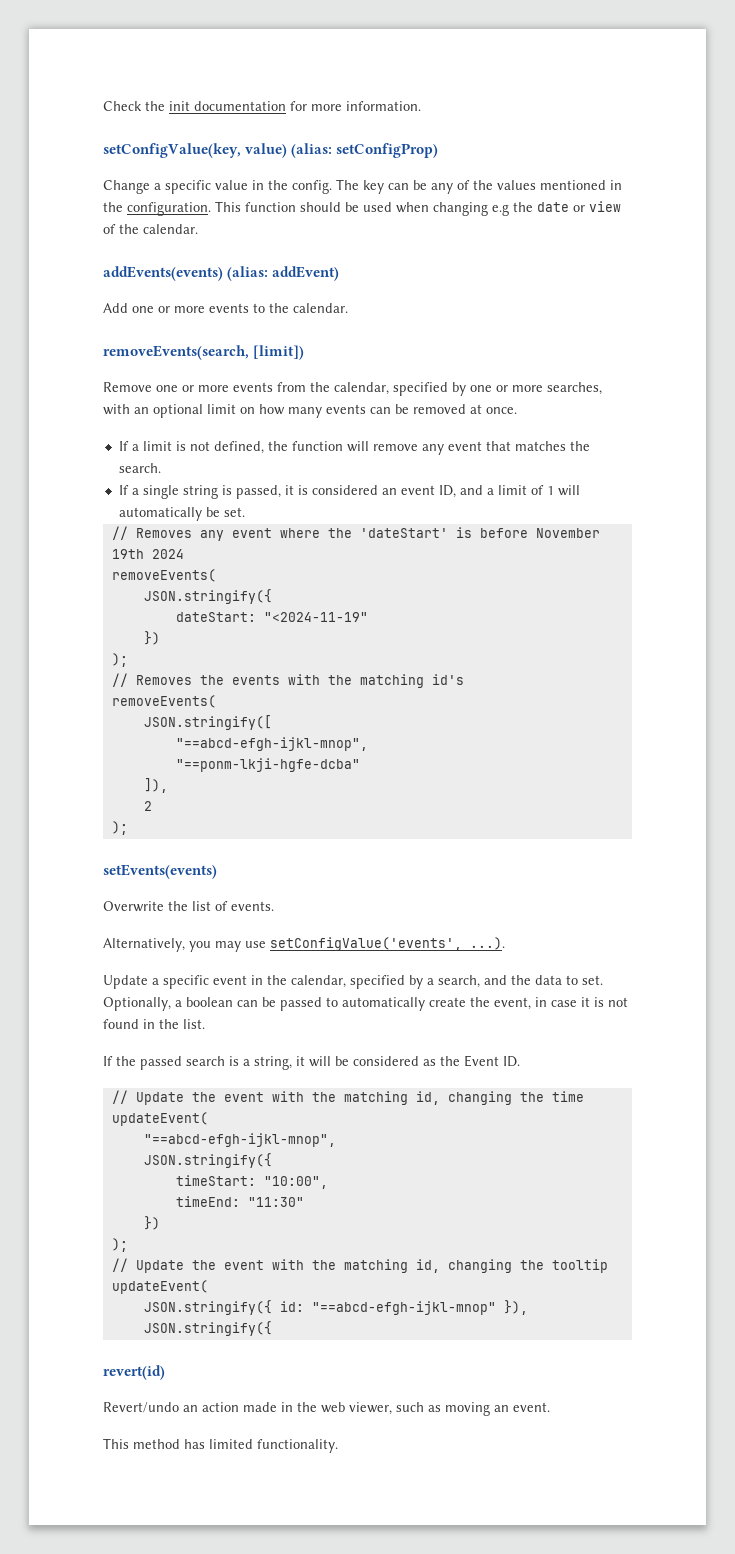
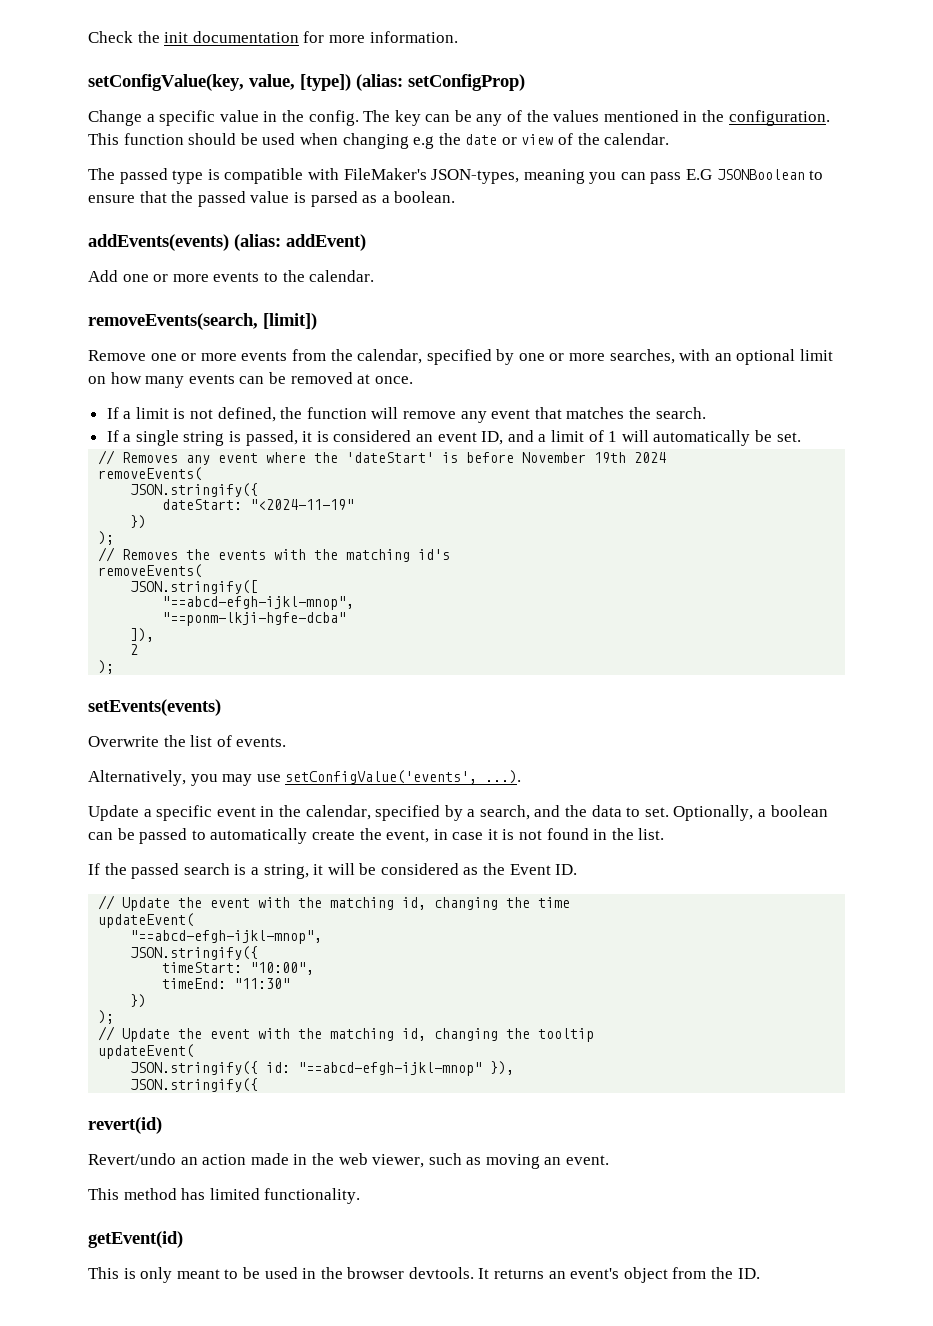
- setConfigValue(key, value) (alias: setConfigProp)
+ setConfigValue(key, value, [type]) (alias: setConfigProp)
+ The passed type is compatible with FileMaker's JSON-types, meaning you can pass E.G JSONBoolean to ensure that the passed value is parsed as a boolean.
+ getEvent(id)
+ This is only meant to be used in the browser devtools. It returns an event's object from the ID.

